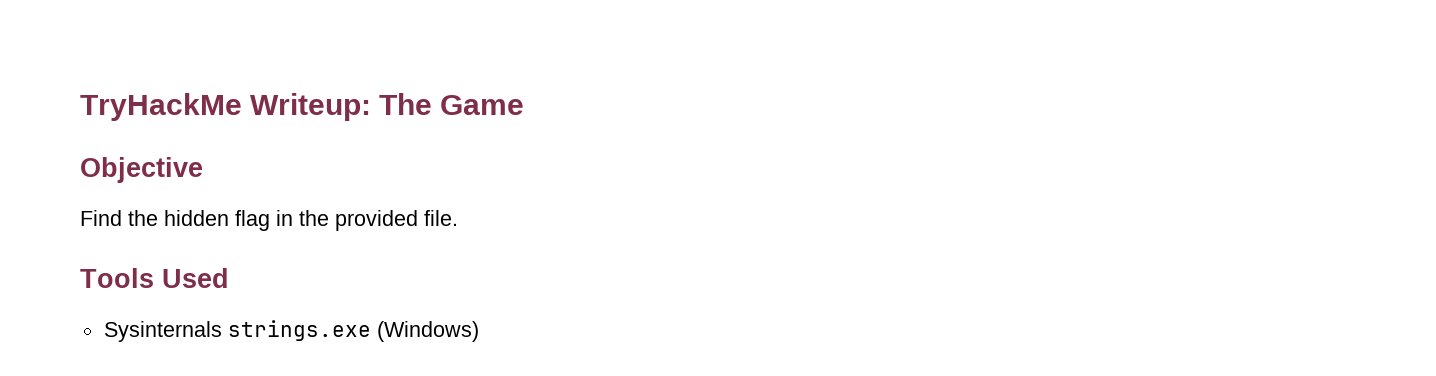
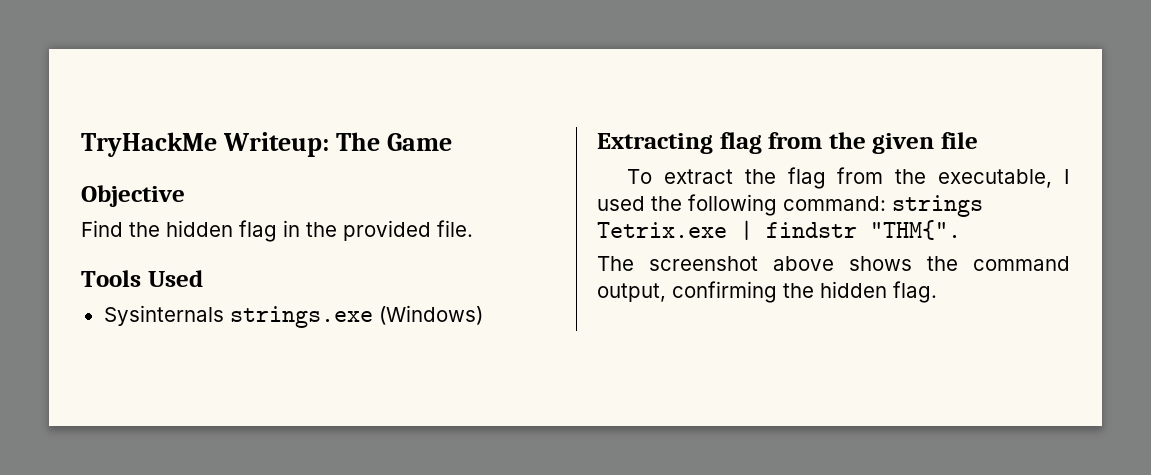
+ Extracting flag from the given file
+ To extract the flag from the executable, I used the following command: strings Tetrix.exe | findstr "THM{".
+ The screenshot above shows the command output, confirming the hidden flag.

